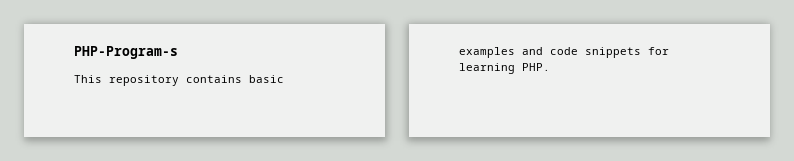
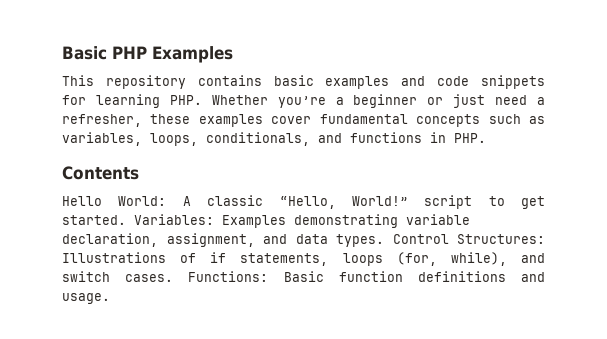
- PHP-Program-s
+ Basic PHP Examples
- This repository contains basic examples and code snippets for learning PHP.
+ This repository contains basic examples and code snippets for learning PHP. Whether you’re a beginner or just need a refresher, these examples cover fundamental concepts such as variables, loops, conditionals, and functions in PHP.
+ Contents
+ Hello World: A classic “Hello, World!” script to get started. Variables: Examples demonstrating variable declaration, assignment, and data types. Control Structures: Illustrations of if statements, loops (for, while), and switch cases. Functions: Basic function definitions and usage.

